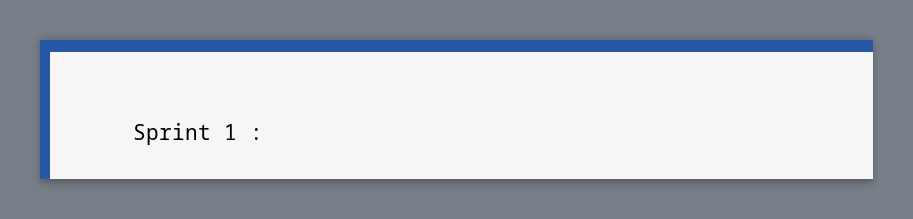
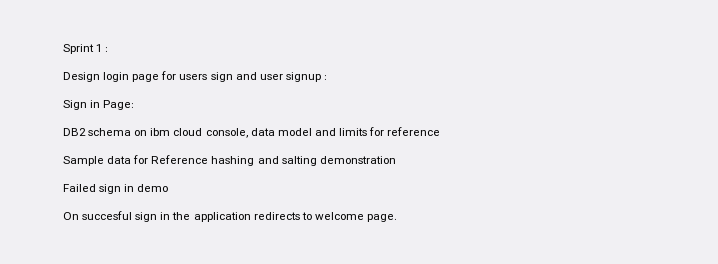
+ Design login page for users sign and user signup :
+ Sign in Page:
+ DB2 schema on ibm cloud console, data model and limits for reference
+ Sample data for Reference hashing and salting demonstration
+ Failed sign in demo
+ On succesful sign in the application redirects to welcome page.

